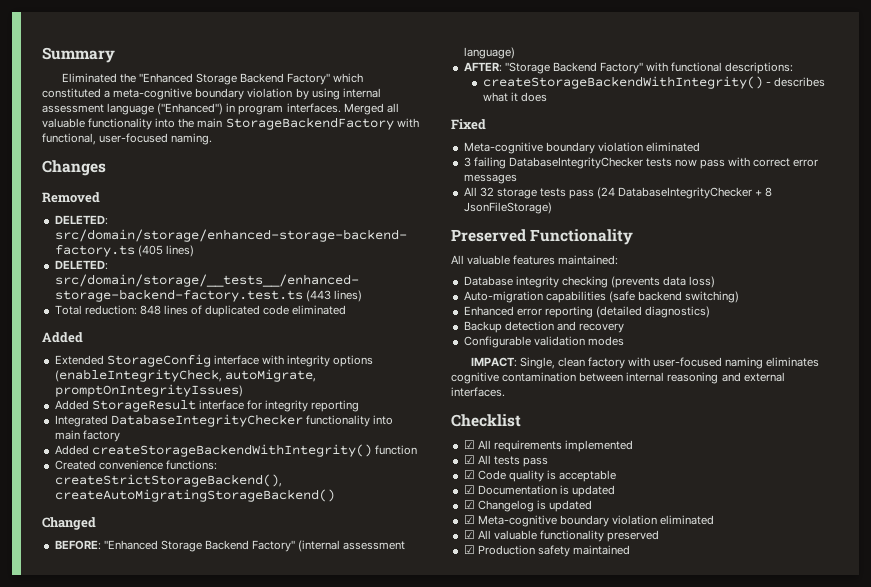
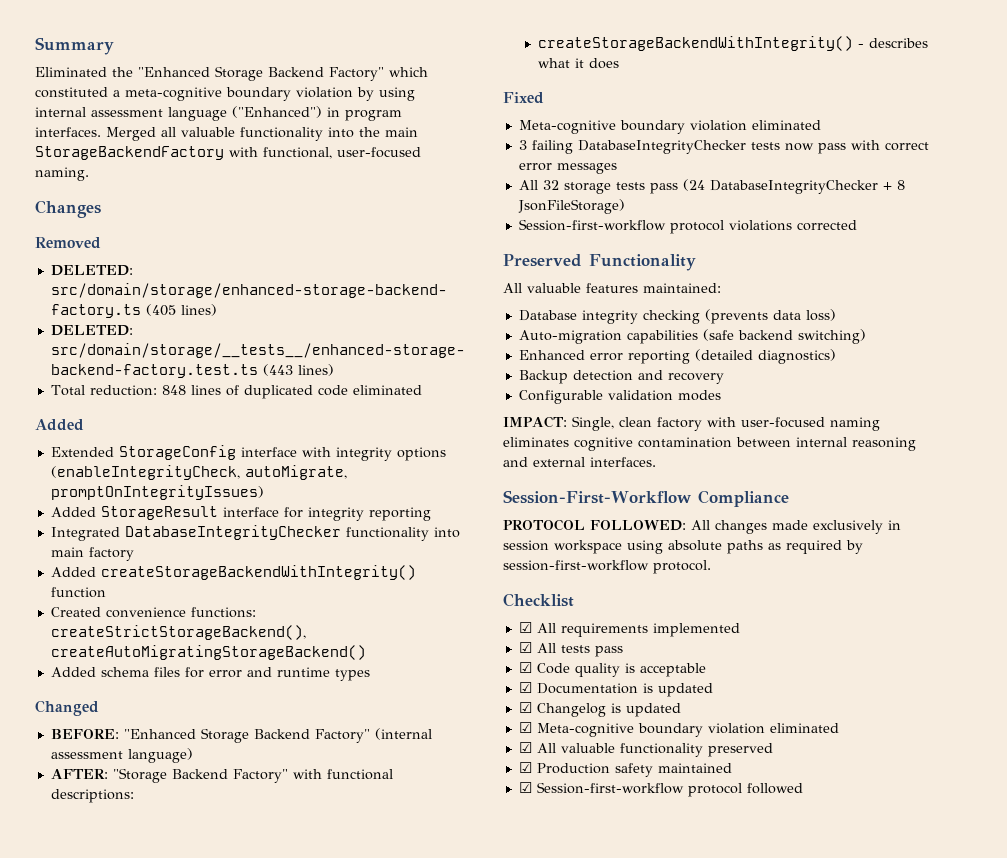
+ Added schema files for error and runtime types
+ Session-first-workflow protocol violations corrected
+ Session-First-Workflow Compliance
+ PROTOCOL FOLLOWED: All changes made exclusively in session workspace using absolute paths as required by session-first-workflow protocol.
+ ☑ Session-first-workflow protocol followed

